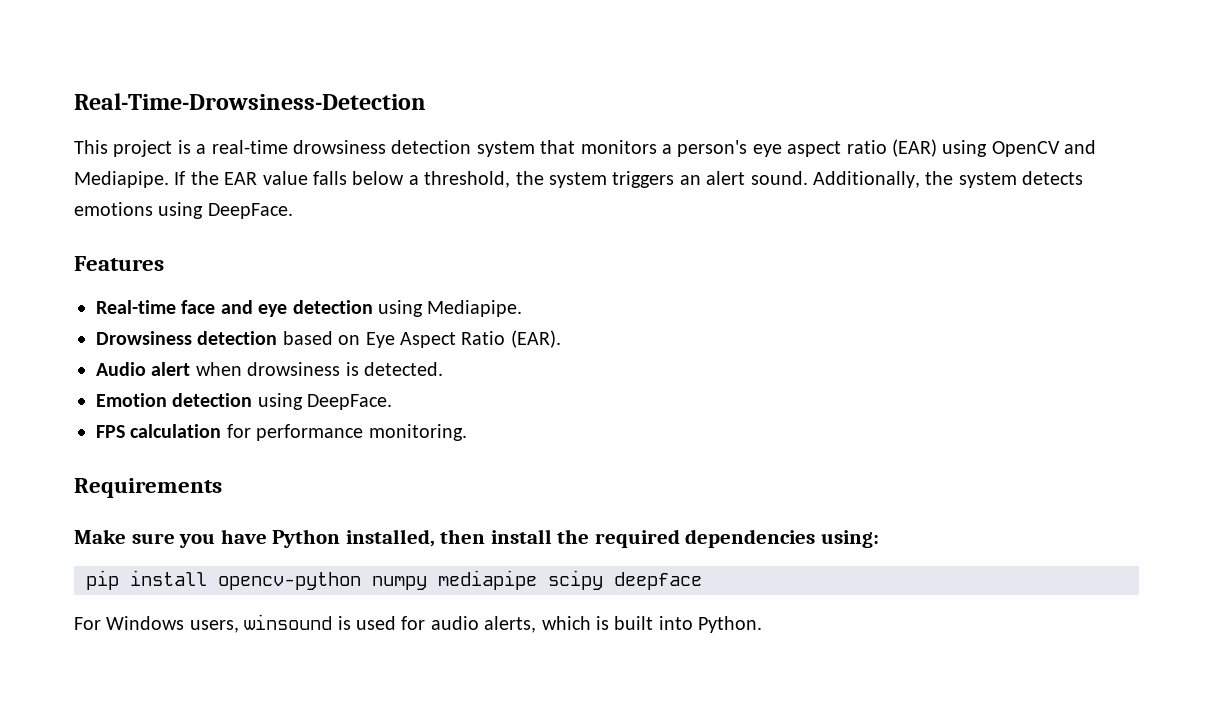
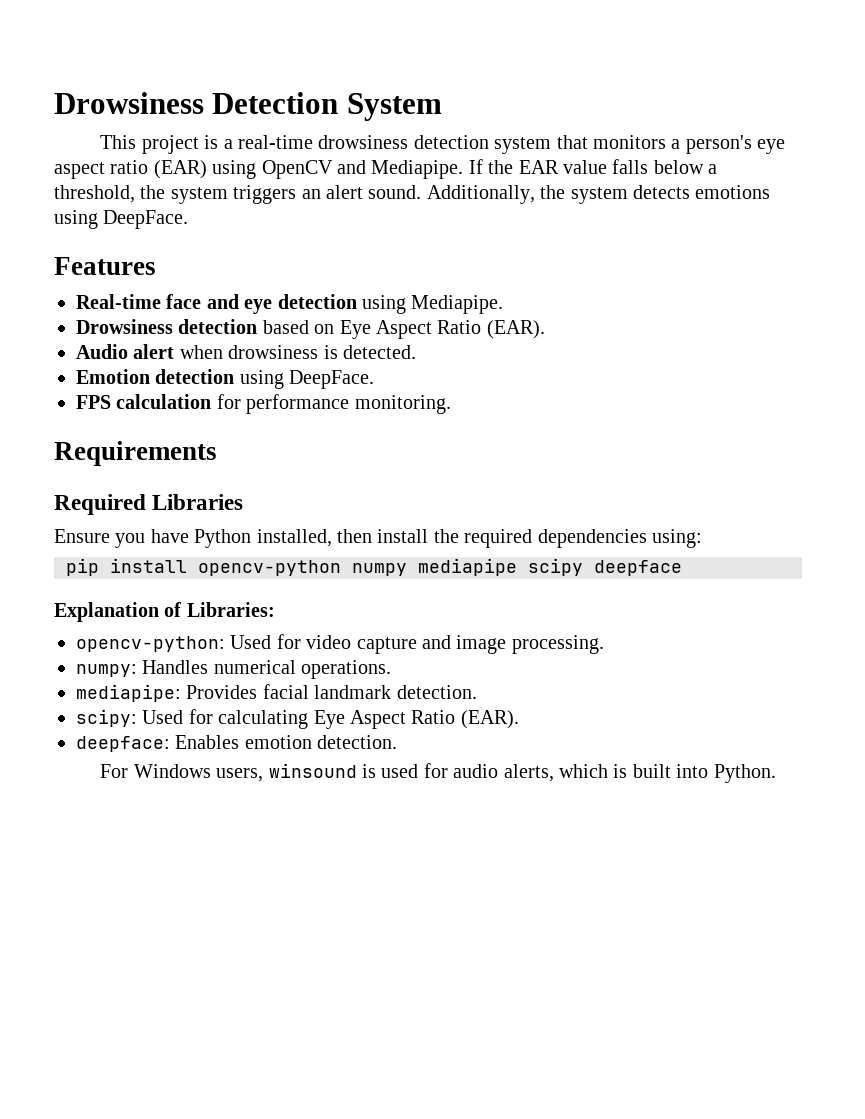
- Real-Time-Drowsiness-Detection
+ Drowsiness Detection System
- Make sure you have Python installed, then install the required dependencies using:
+ Required Libraries
+ Ensure you have Python installed, then install the required dependencies using:
+ Explanation of Libraries:
+ opencv-python: Used for video capture and image processing.
+ numpy: Handles numerical operations.
+ mediapipe: Provides facial landmark detection.
+ scipy: Used for calculating Eye Aspect Ratio (EAR).
+ deepface: Enables emotion detection.

